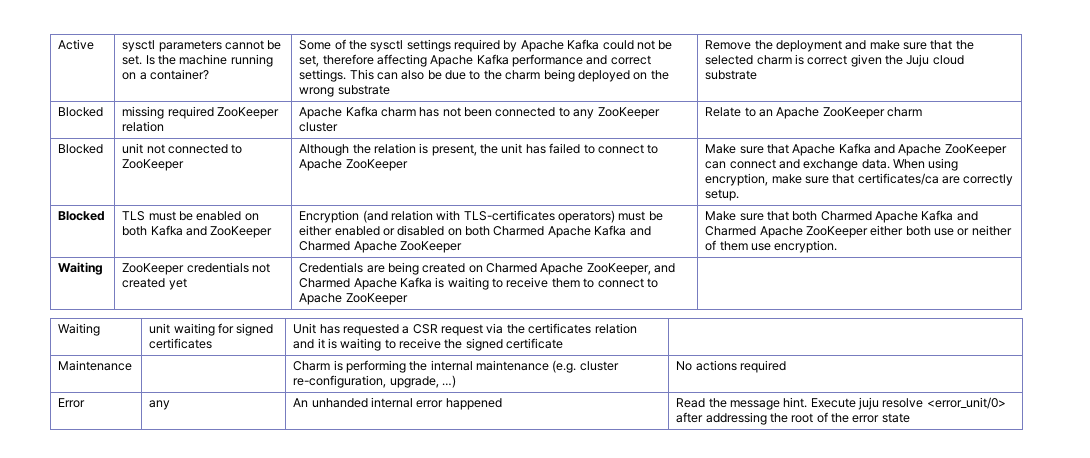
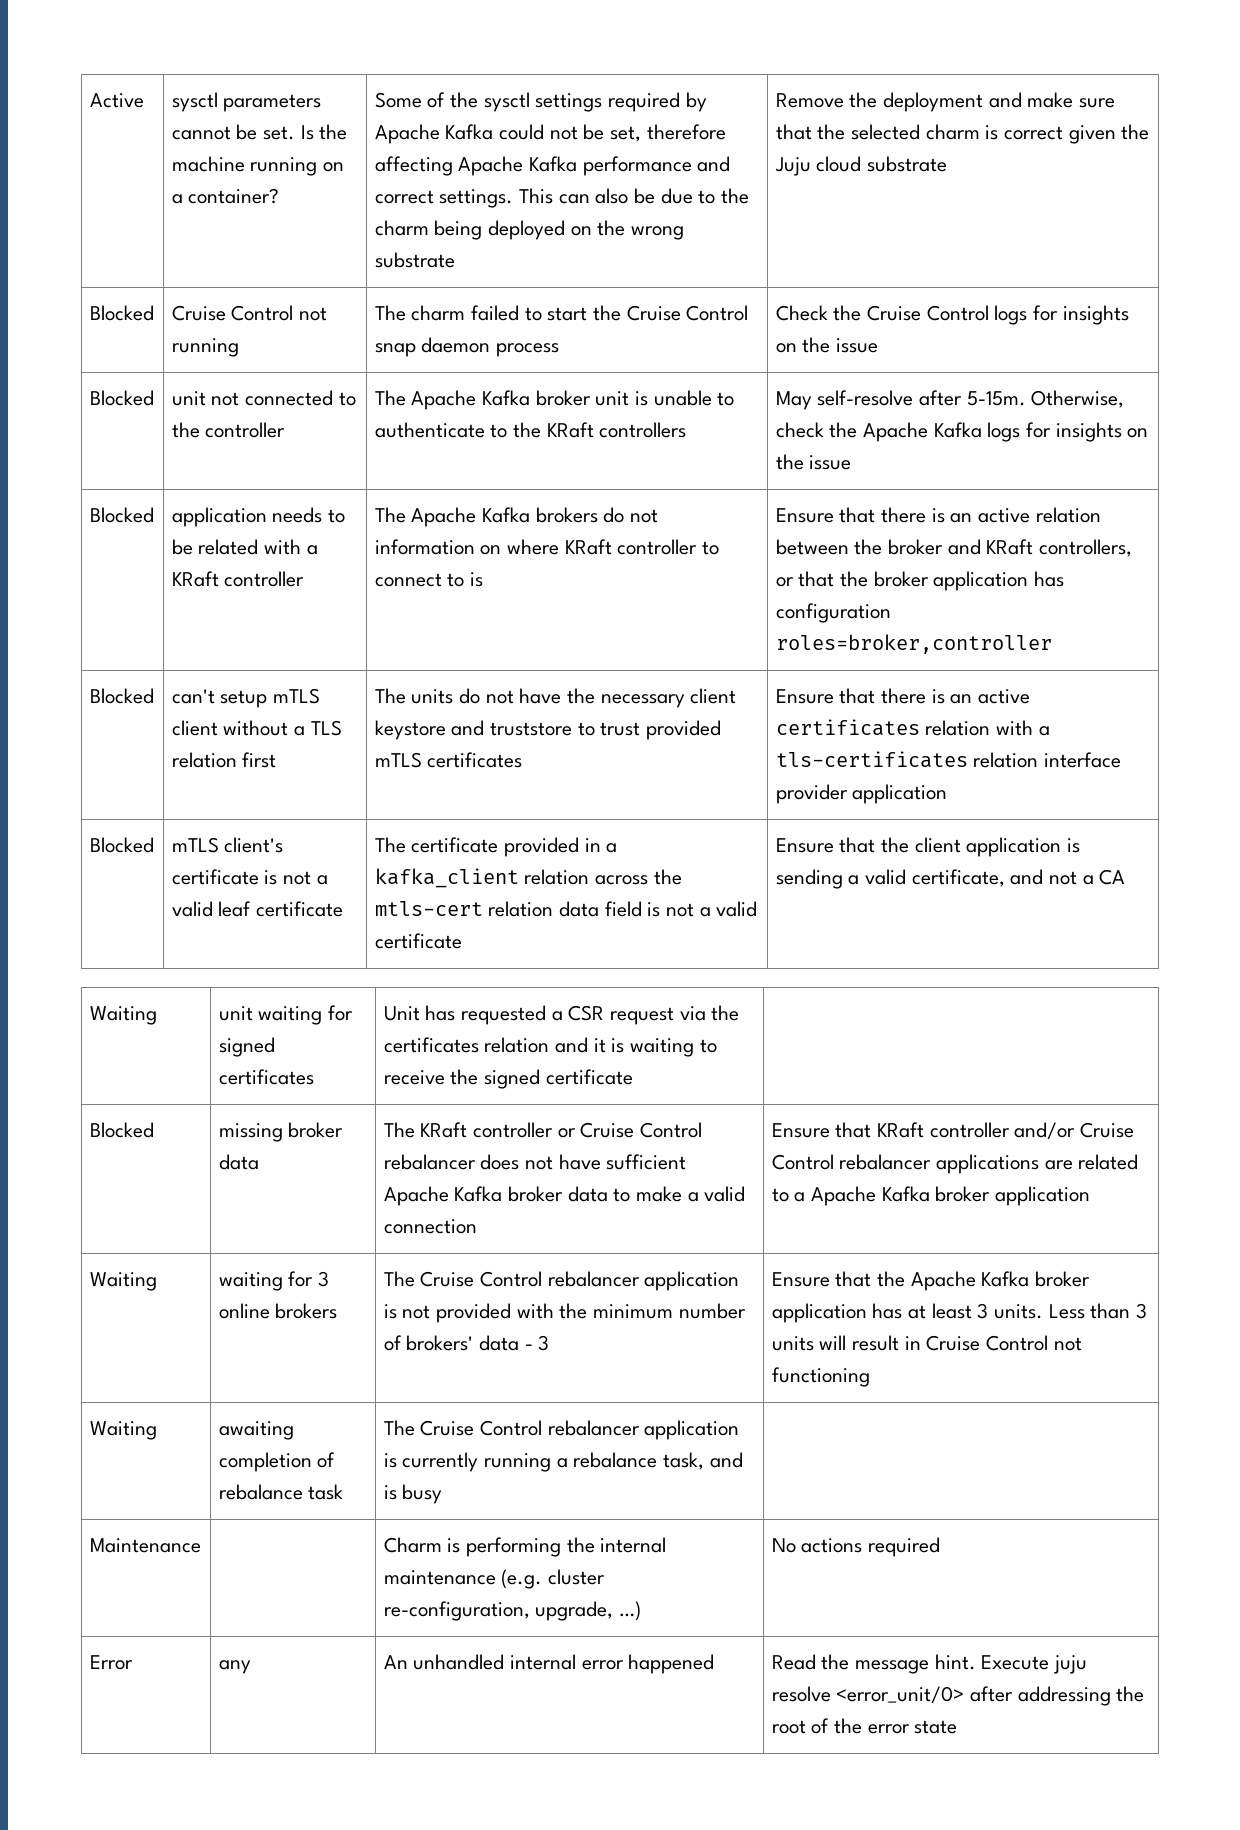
- Blocked | missing required ZooKeeper relation | Apache Kafka charm has not been connected to any ZooKeeper cluster | Relate to an Apache ZooKeeper charm
+ Blocked | Cruise Control not running | The charm failed to start the Cruise Control snap daemon process | Check the Cruise Control logs for insights on the issue
- unit not connected to ZooKeeper | Although the relation is present, the unit has failed to connect to Apache ZooKeeper | Make sure that Apache Kafka and Apache ZooKeeper can connect and exchange data. When using encryption, make sure that certificates/ca are correctly setup.
- Blocked | TLS must be enabled on both Kafka and ZooKeeper | Encryption (and relation with TLS-certificates operators) must be either enabled or disabled on both Charmed Apache Kafka and Charmed Apache ZooKeeper | Make sure that both Charmed Apache Kafka and Charmed Apache ZooKeeper either both use or neither of them use encryption.
- Waiting | ZooKeeper credentials not created yet | Credentials are being created on Charmed Apache ZooKeeper, and Charmed Apache Kafka is waiting to receive them to connect to Apache ZooKeeper |
+ unit not connected to the controller | The Apache Kafka broker unit is unable to authenticate to the KRaft controllers | May self-resolve after 5-15m. Otherwise, check the Apache Kafka logs for insights on the issue
+ Blocked | application needs to be related with a KRaft controller | The Apache Kafka brokers do not information on where KRaft controller to connect to is | Ensure that there is an active relation between the broker and KRaft controllers, or that the broker application has configuration roles=broker,controller
+ Blocked | can't setup mTLS client without a TLS relation first | The units do not have the necessary client keystore and truststore to trust provided mTLS certificates | Ensure that there is an active certificates relation with a tls-certificates relation interface provider application
+ Blocked | mTLS client's certificate is not a valid leaf certificate | The certificate provided in a kafka_client relation across the mtls-cert relation data field is not a valid certificate | Ensure that the client application is sending a valid certificate, and not a CA
+ Blocked | missing broker data | The KRaft controller or Cruise Control rebalancer does not have sufficient Apache Kafka broker data to make a valid connection | Ensure that KRaft controller and/or Cruise Control rebalancer applications are related to a Apache Kafka broker application
+ Waiting | waiting for 3 online brokers | The Cruise Control rebalancer application is not provided with the minimum number of brokers' data - 3 | Ensure that the Apache Kafka broker application has at least 3 units. Less than 3 units will result in Cruise Control not functioning
+ Waiting | awaiting completion of rebalance task | The Cruise Control rebalancer application is currently running a rebalance task, and is busy |
- Error | any | An unhanded internal error happened | Read the message hint. Execute juju resolve <error_unit/0> after addressing the root of the error state
+ Error | any | An unhandled internal error happened | Read the message hint. Execute juju resolve <error_unit/0> after addressing the root of the error state

